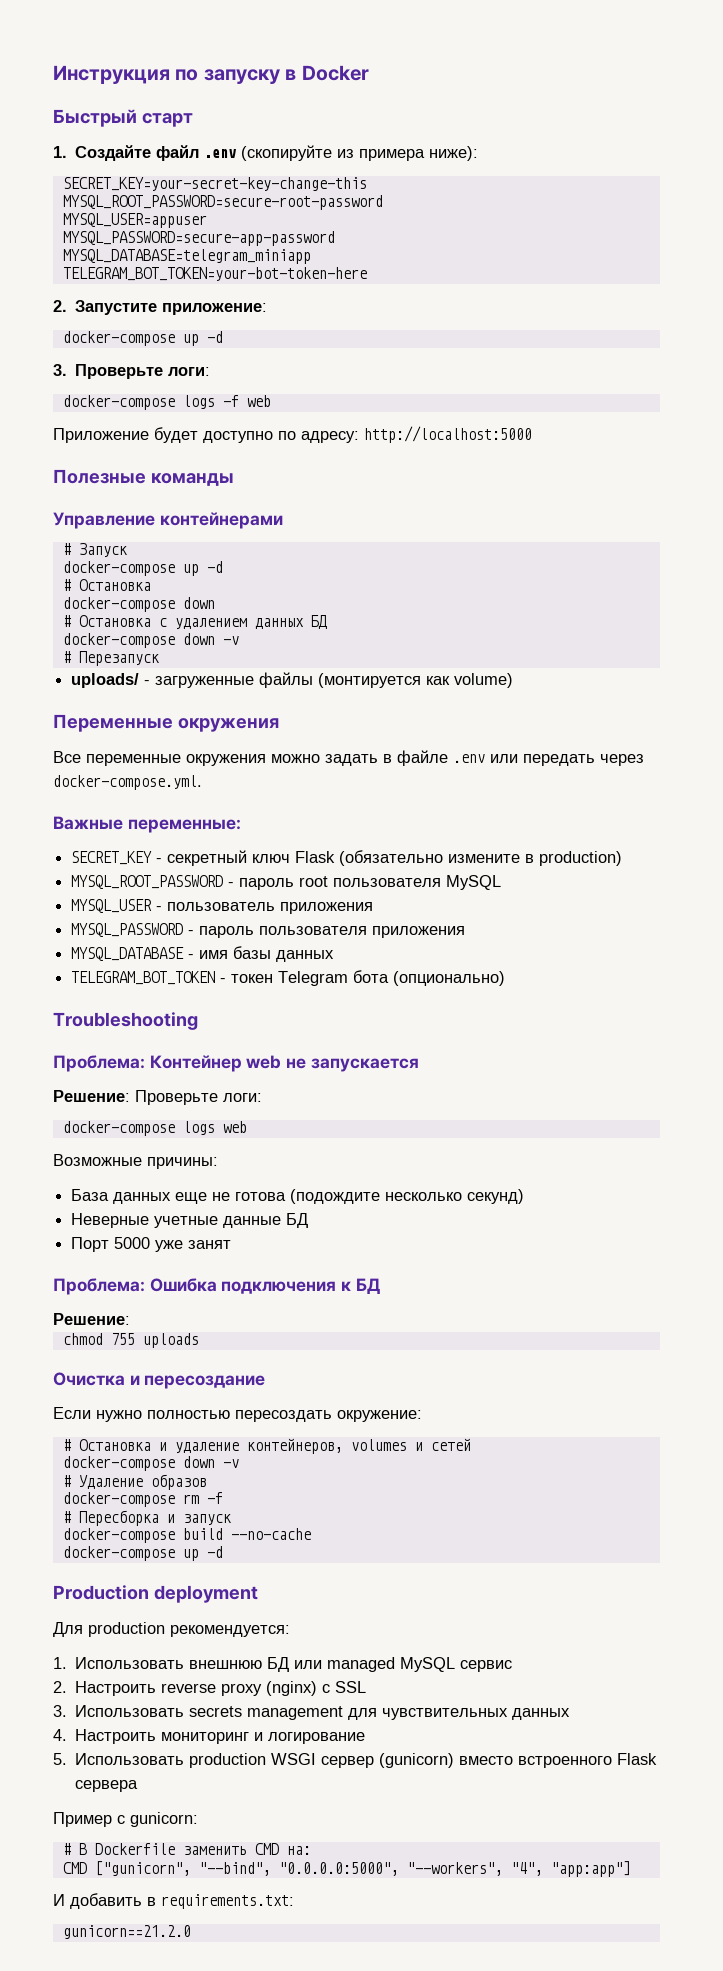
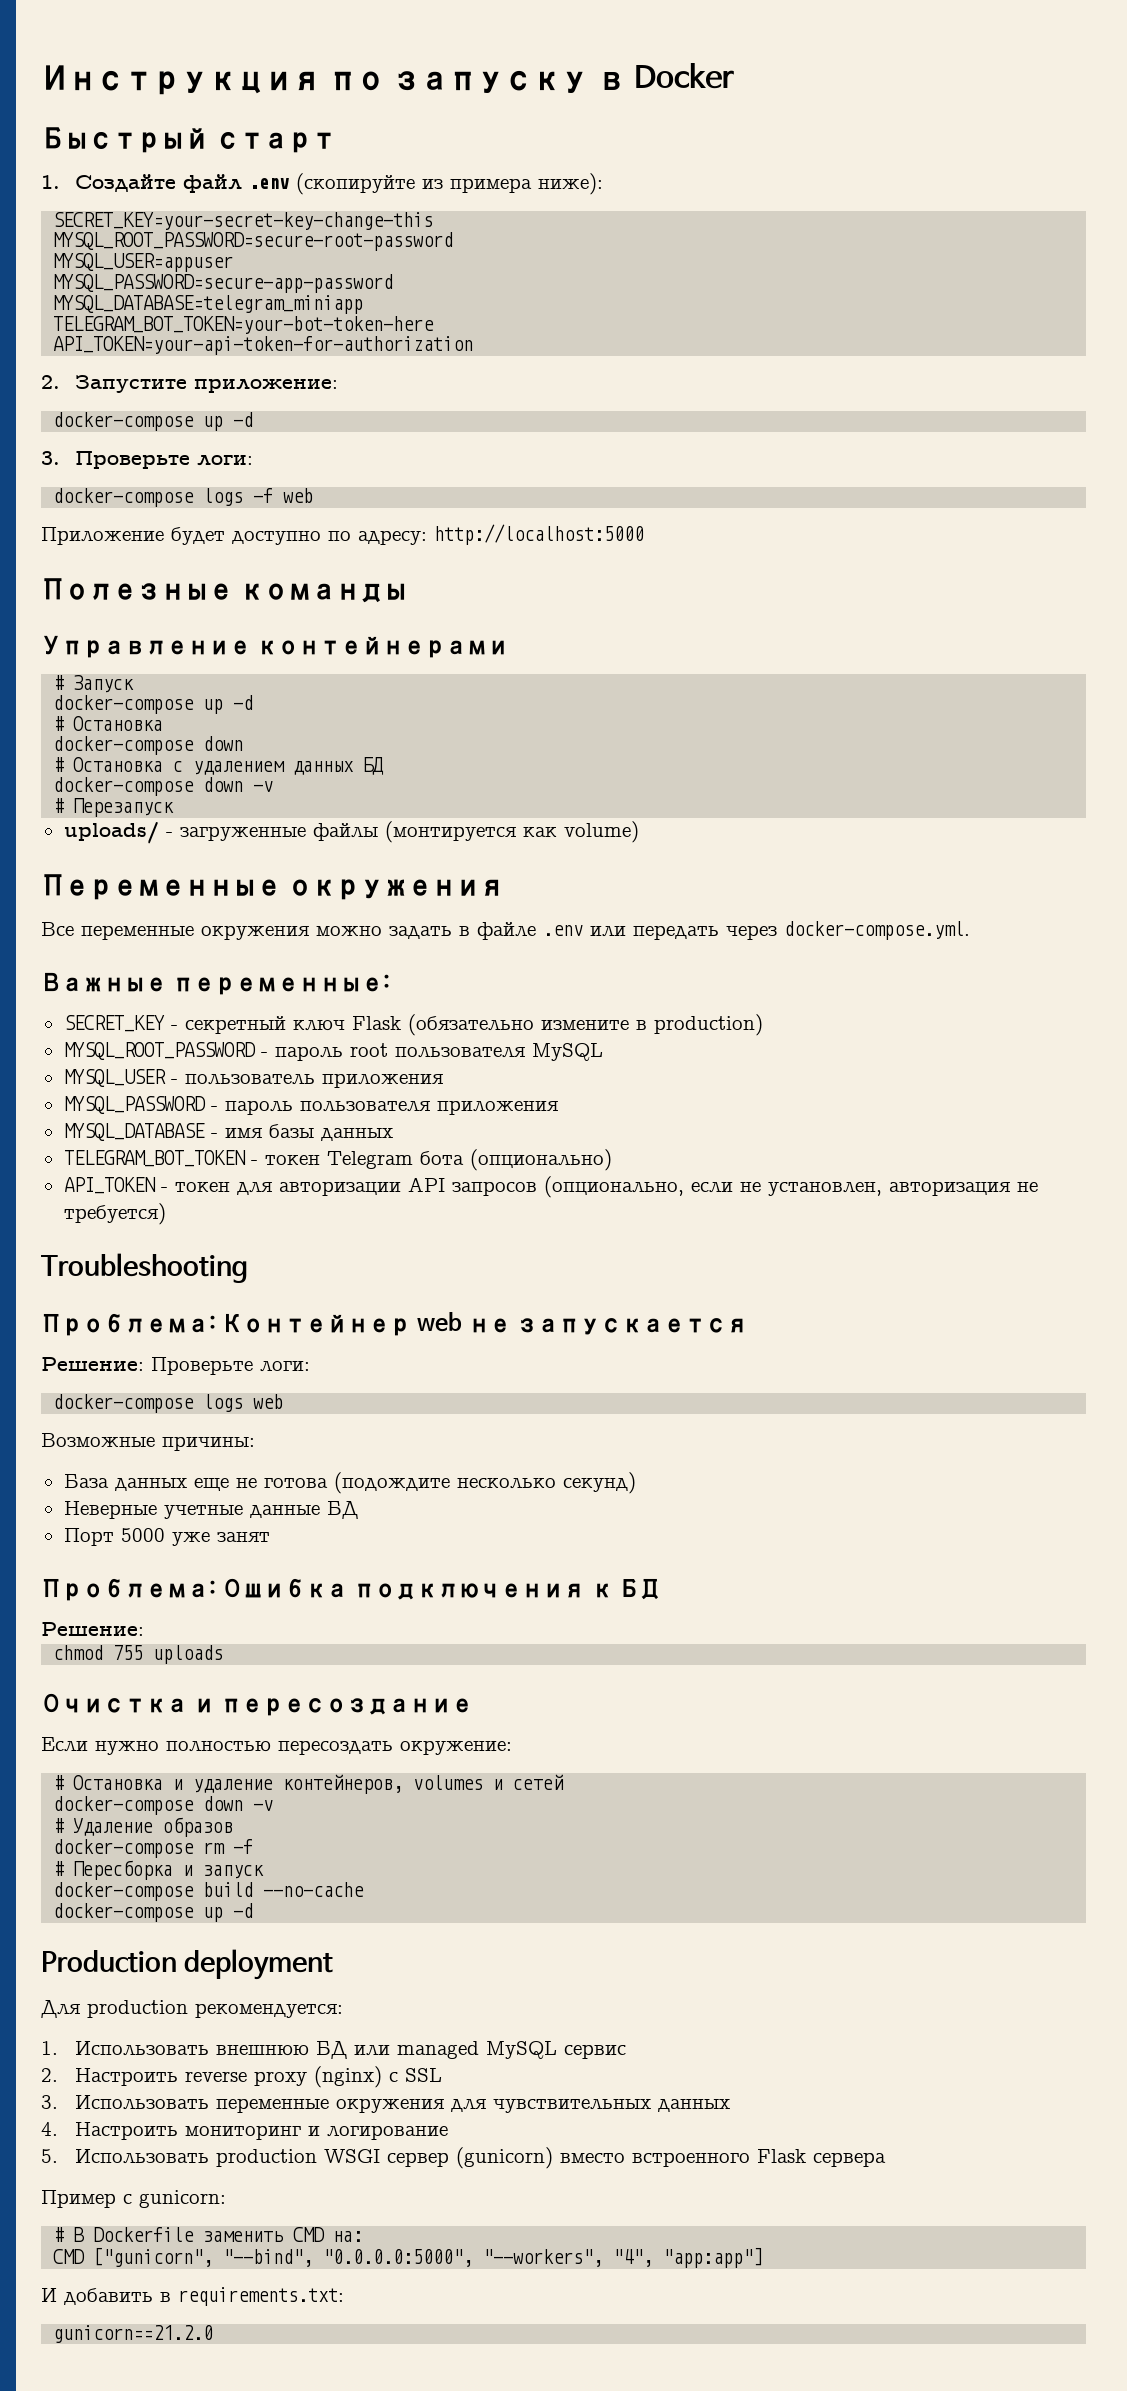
+ API_TOKEN=your-api-token-for-authorization
+ API_TOKEN - токен для авторизации API запросов (опционально, если не установлен, авторизация не требуется)
- 3. Использовать secrets management для чувствительных данных
+ 3. Использовать переменные окружения для чувствительных данных

